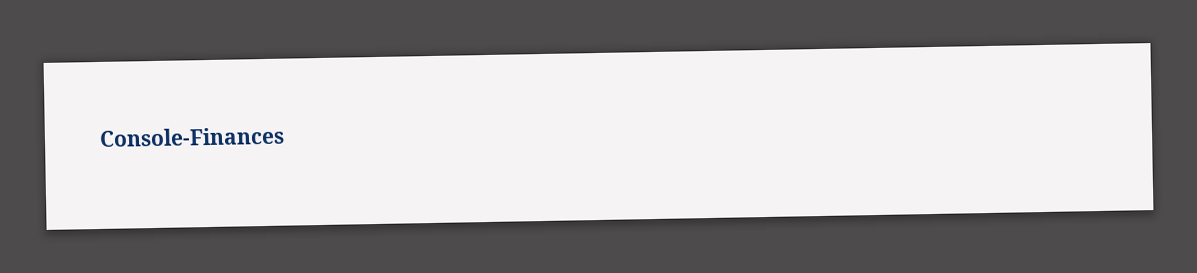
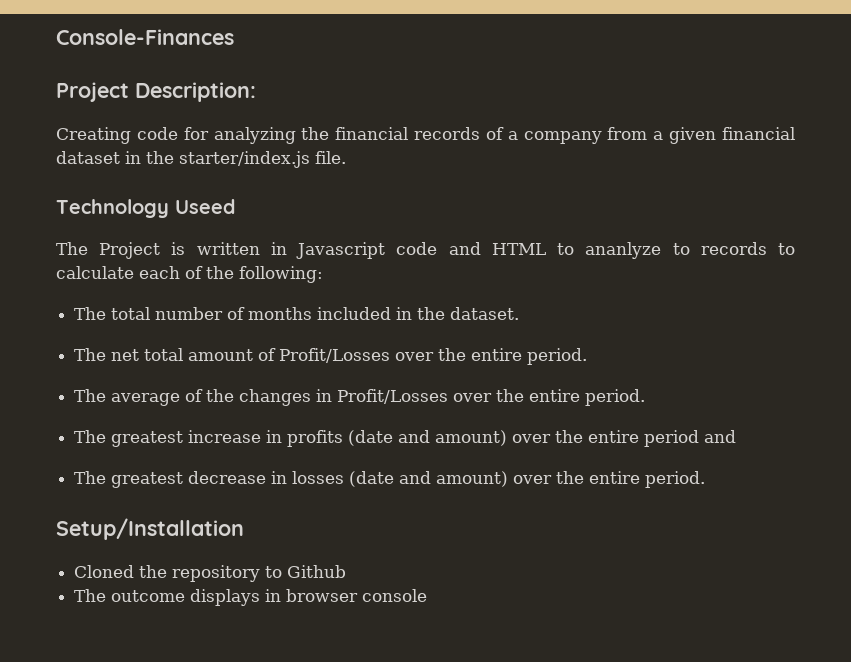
+ Project Description:
+ Creating code for analyzing the financial records of a company from a given financial dataset in the starter/index.js file.
+ Technology Useed
+ The Project is written in Javascript code and HTML to ananlyze to records to calculate each of the following:
+ The total number of months included in the dataset.
+ The net total amount of Profit/Losses over the entire period.
+ The average of the changes in Profit/Losses over the entire period.
+ The greatest increase in profits (date and amount) over the entire period and
+ The greatest decrease in losses (date and amount) over the entire period.
+ Setup/Installation
+ Cloned the repository to Github
+ The outcome displays in browser console

